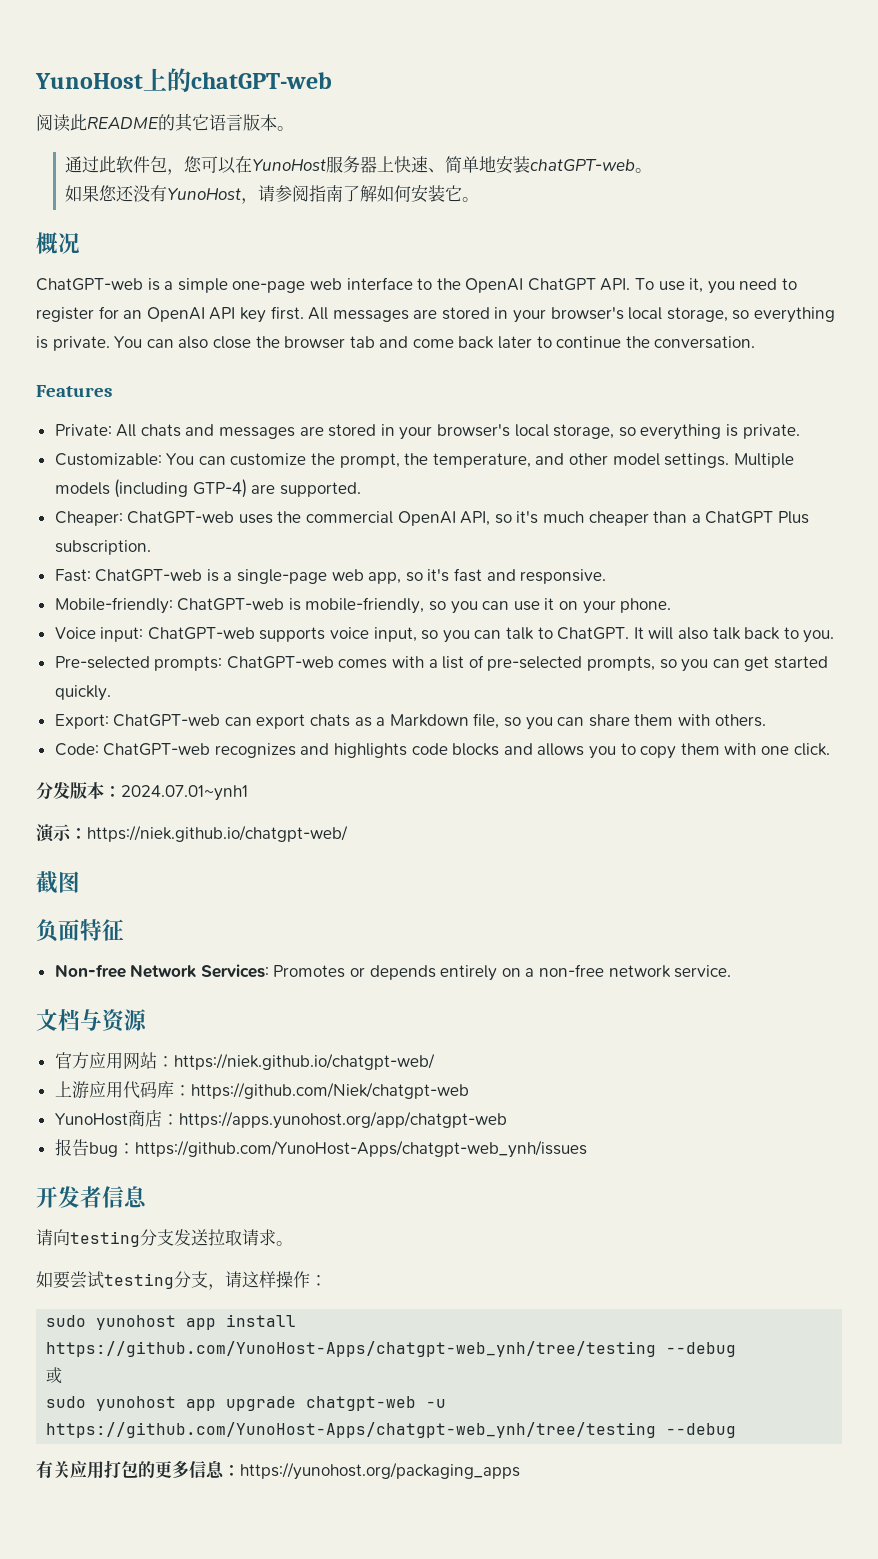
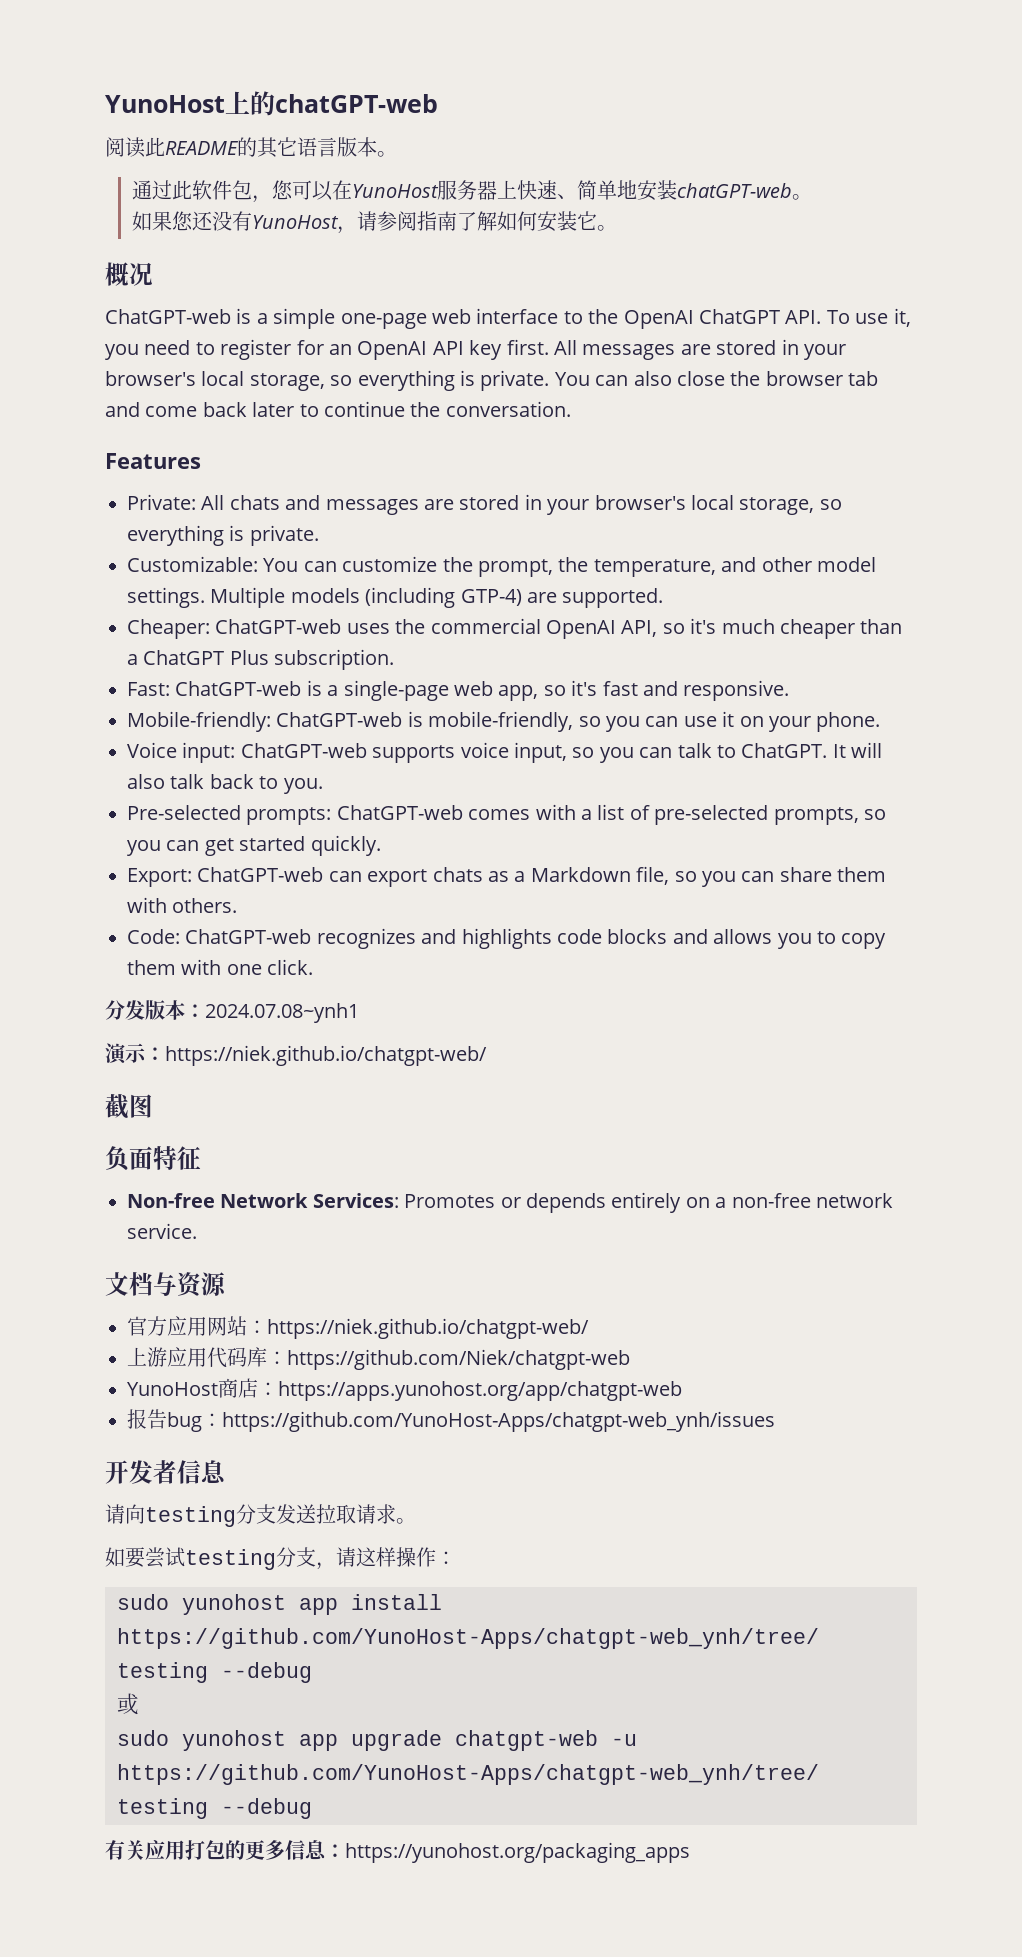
- 分发版本：2024.07.01~ynh1
+ 分发版本：2024.07.08~ynh1

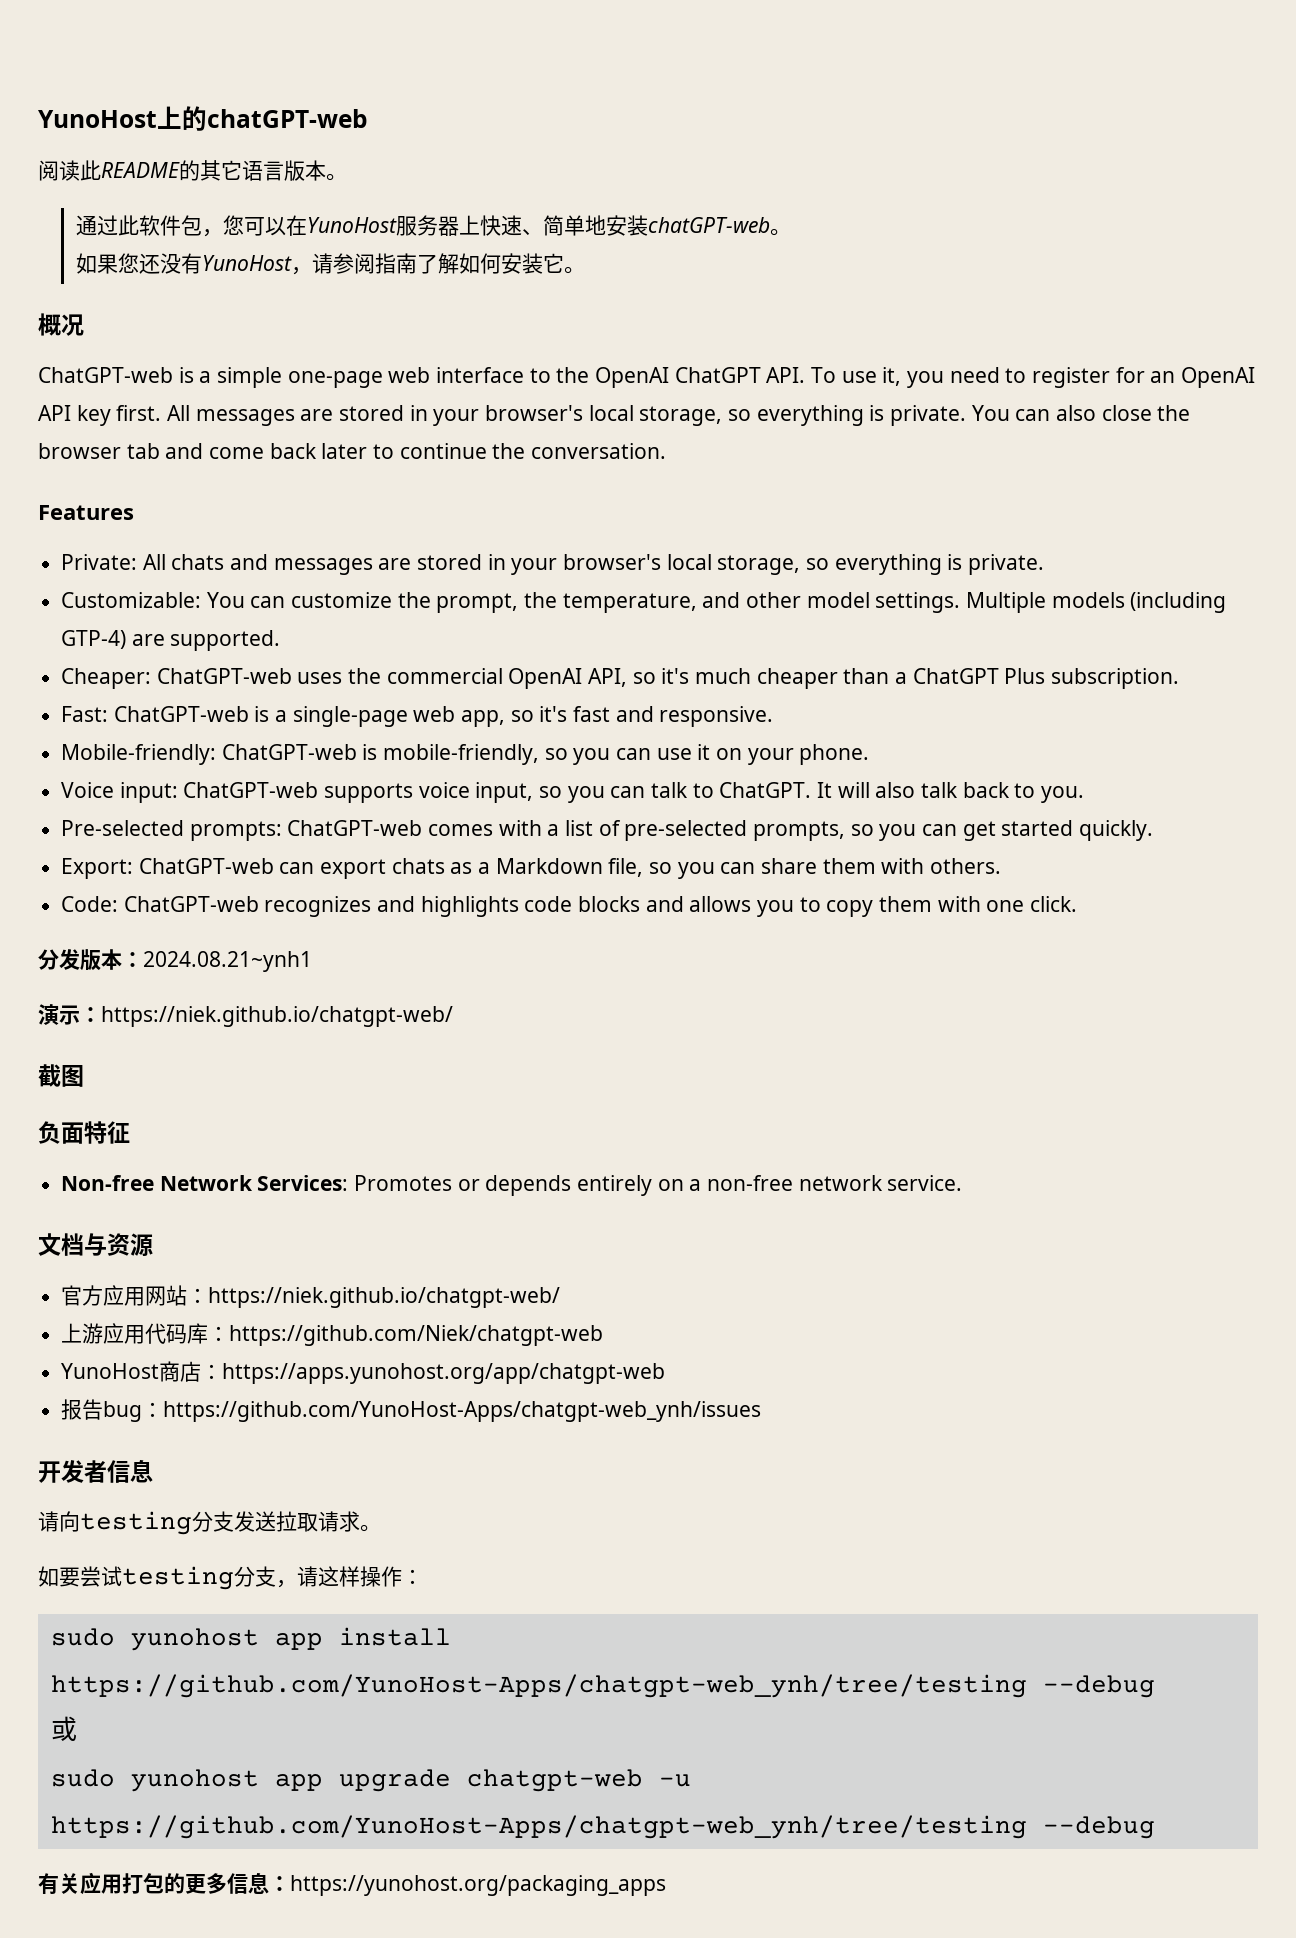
- 分发版本：2024.07.08~ynh1
+ 分发版本：2024.08.21~ynh1

